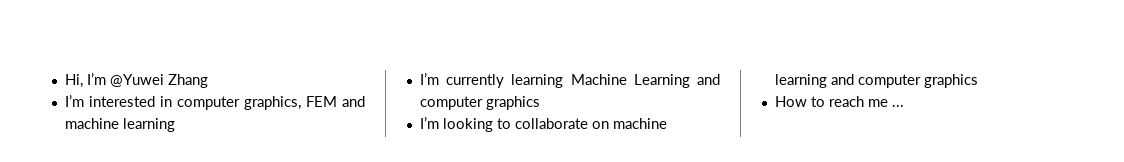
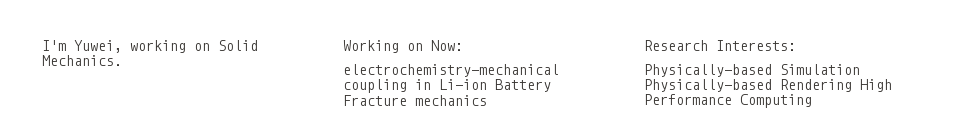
- Hi, I’m @Yuwei Zhang
- I’m interested in computer graphics, FEM and machine learning
- I’m currently learning Machine Learning and computer graphics
- I’m looking to collaborate on machine learning and computer graphics
- How to reach me ...
+ I'm Yuwei, working on Solid Mechanics.
+ Working on Now:
+ electrochemistry-mechanical coupling in Li-ion Battery Fracture mechanics
+ Research Interests:
+ Physically-based Simulation Physically-based Rendering High Performance Computing

